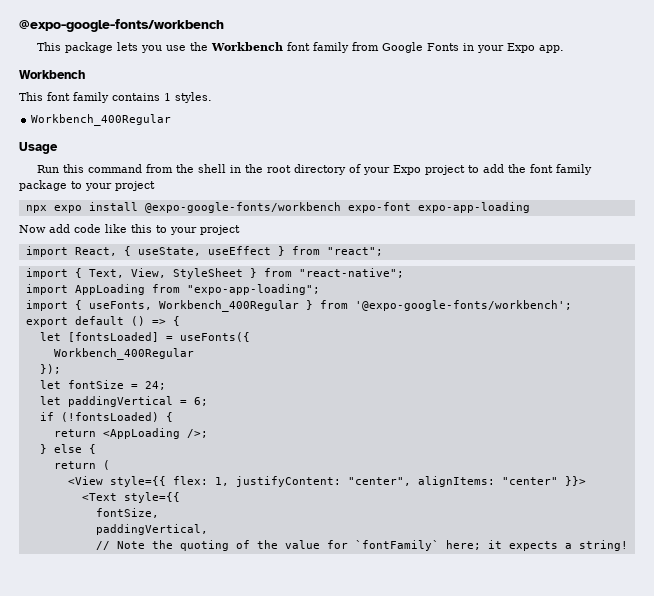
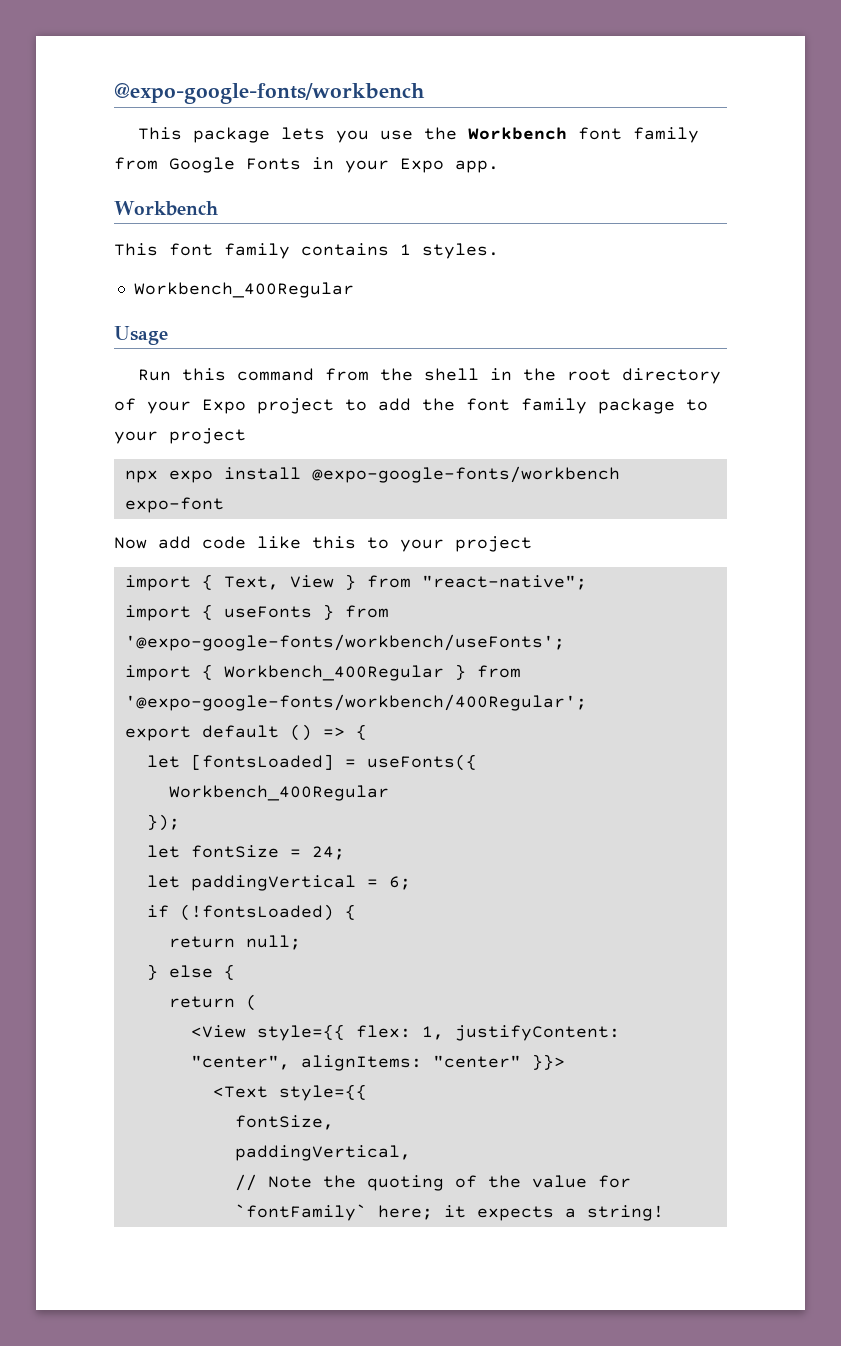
- npx expo install @expo-google-fonts/workbench expo-font expo-app-loading
+ npx expo install @expo-google-fonts/workbench expo-font
- import React, { useState, useEffect } from "react";
- import { Text, View, StyleSheet } from "react-native";
+ import { Text, View } from "react-native";
- import AppLoading from "expo-app-loading";
- import { useFonts, Workbench_400Regular } from '@expo-google-fonts/workbench';
+ import { useFonts } from '@expo-google-fonts/workbench/useFonts';
+ import { Workbench_400Regular } from '@expo-google-fonts/workbench/400Regular';
- return <AppLoading />;
+ return null;

